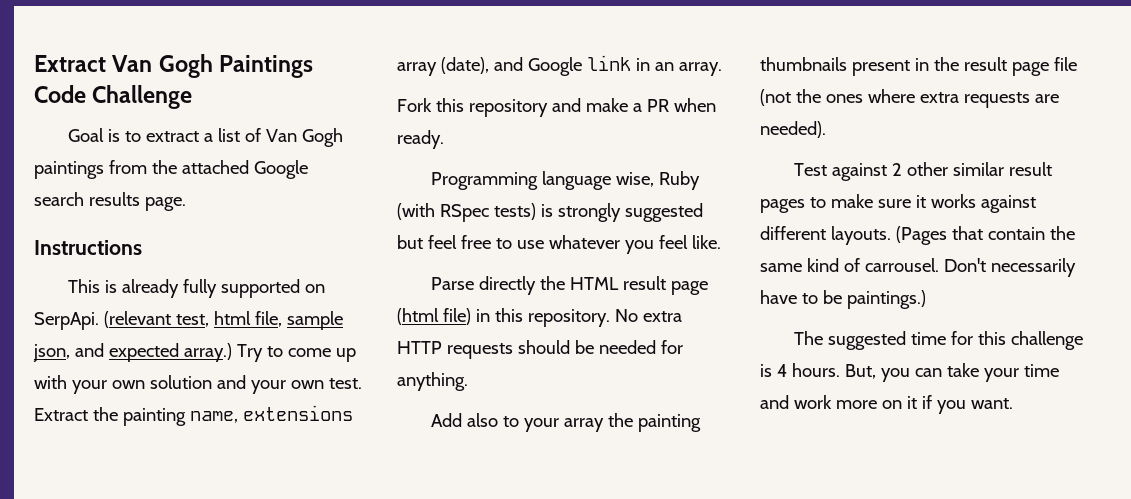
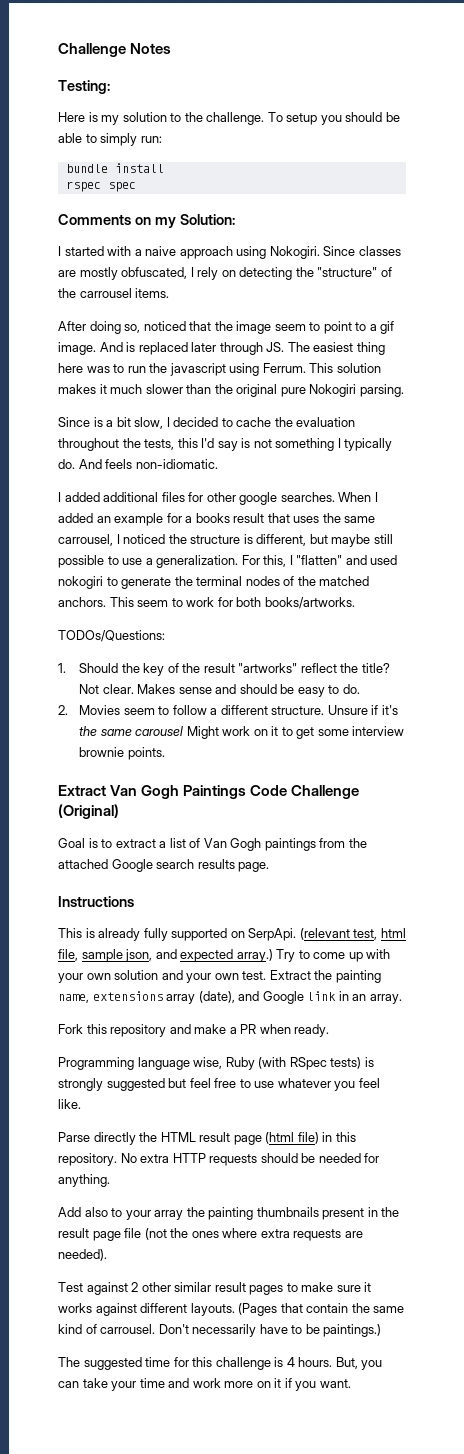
+ Challenge Notes
+ Testing:
+ Here is my solution to the challenge. To setup you should be able to simply run:
+ bundle install
+ rspec spec
+ Comments on my Solution:
+ I started with a naive approach using Nokogiri. Since classes are mostly obfuscated, I rely on detecting the "structure" of the carrousel items.
+ After doing so, noticed that the image seem to point to a gif image. And is replaced later through JS. The easiest thing here was to run the javascript using Ferrum. This solution makes it much slower than the original pure Nokogiri parsing.
+ Since is a bit slow, I decided to cache the evaluation throughout the tests, this I'd say is not something I typically do. And feels non-idiomatic.
+ I added additional files for other google searches. When I added an example for a books result that uses the same carrousel, I noticed the structure is different, but maybe still possible to use a generalization. For this, I "flatten" and used nokogiri to generate the terminal nodes of the matched anchors. This seem to work for both books/artworks.
+ TODOs/Questions:
+ 1. Should the key of the result "artworks" reflect the title? Not clear. Makes sense and should be easy to do.
+ 2. Movies seem to follow a different structure. Unsure if it's the same carousel Might work on it to get some interview brownie points.
- Extract Van Gogh Paintings Code Challenge
+ Extract Van Gogh Paintings Code Challenge (Original)

